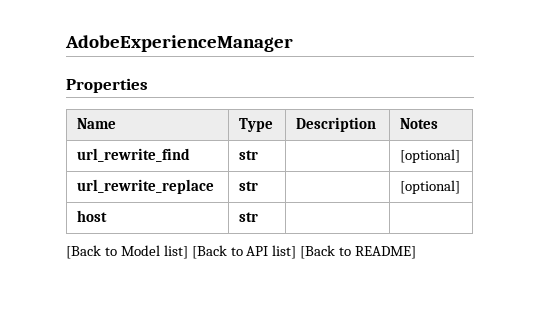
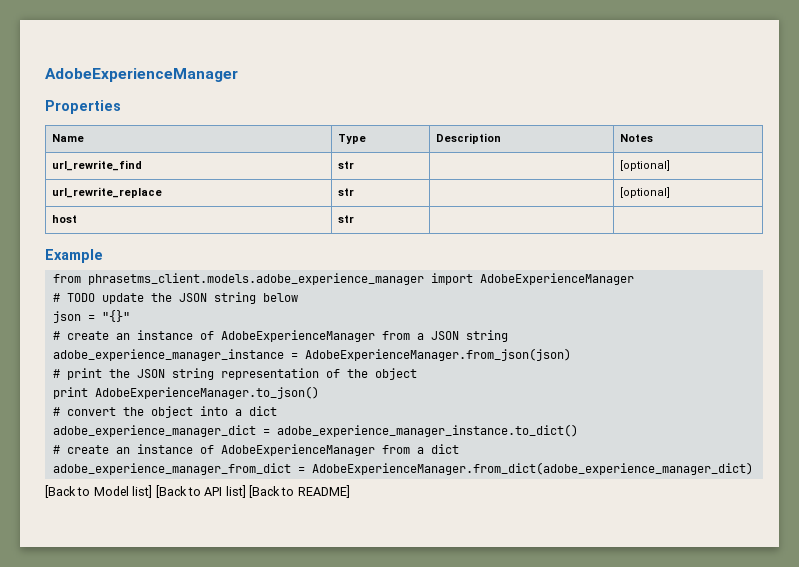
+ Example
+ from phrasetms_client.models.adobe_experience_manager import AdobeExperienceManager
+ # TODO update the JSON string below
+ json = "{}"
+ # create an instance of AdobeExperienceManager from a JSON string
+ adobe_experience_manager_instance = AdobeExperienceManager.from_json(json)
+ # print the JSON string representation of the object
+ print AdobeExperienceManager.to_json()
+ # convert the object into a dict
+ adobe_experience_manager_dict = adobe_experience_manager_instance.to_dict()
+ # create an instance of AdobeExperienceManager from a dict
+ adobe_experience_manager_from_dict = AdobeExperienceManager.from_dict(adobe_experience_manager_dict)

